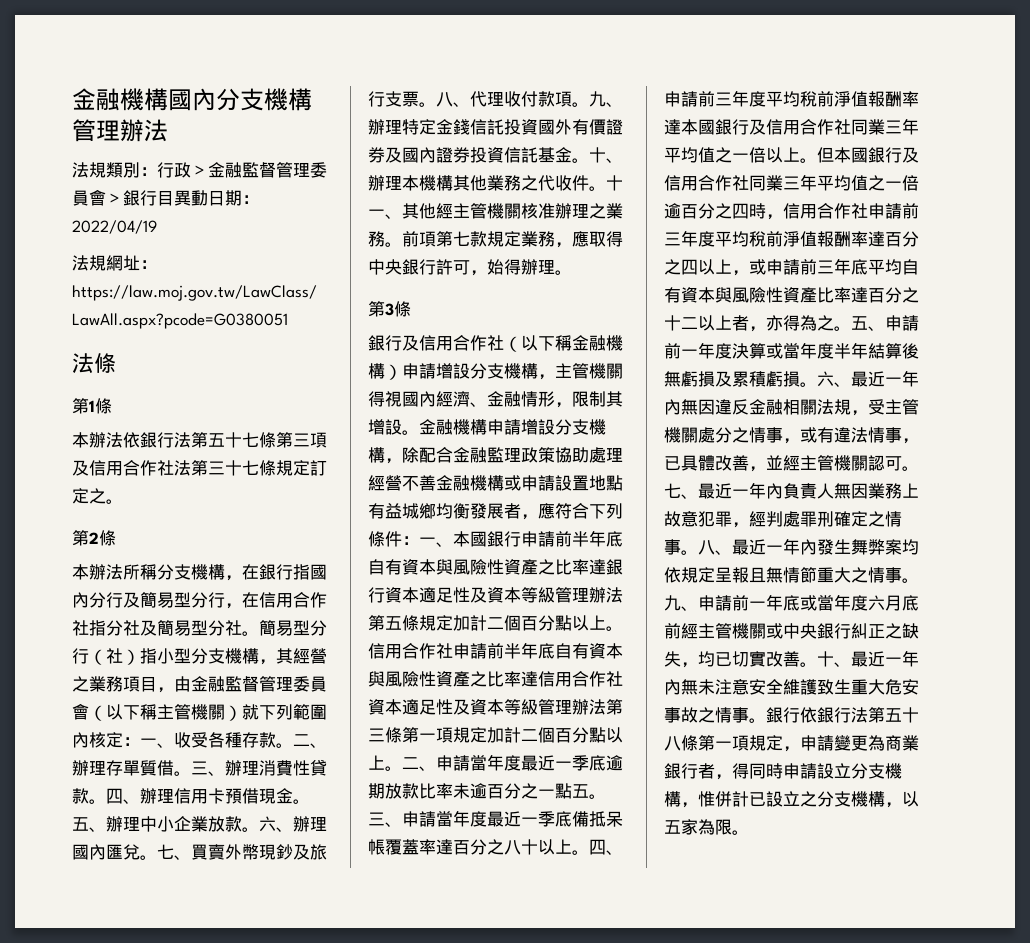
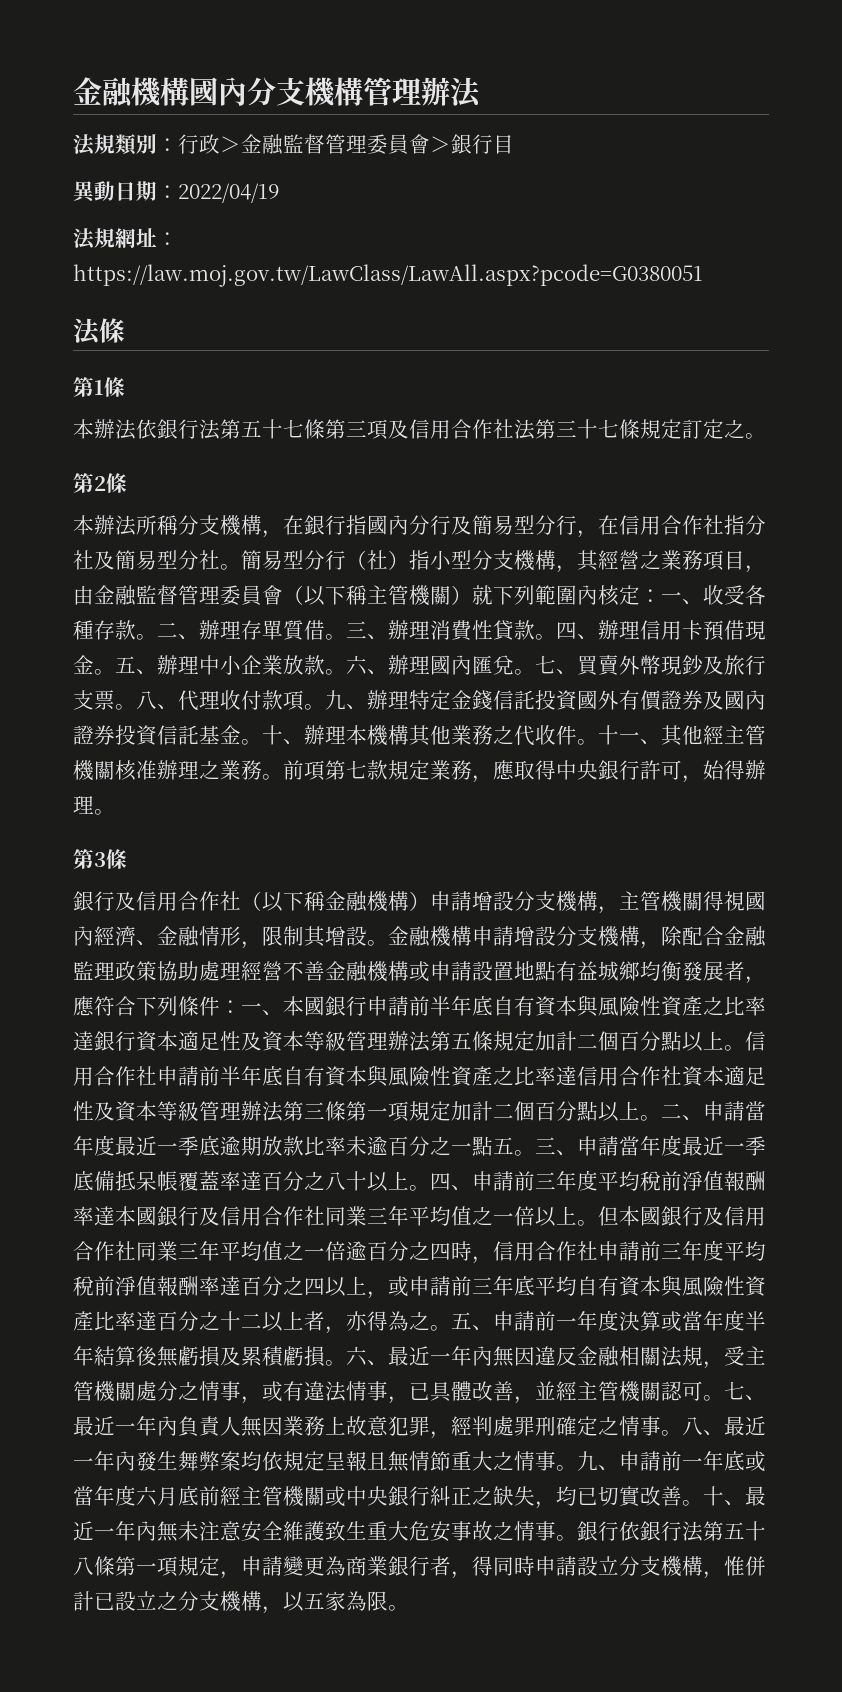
- 法規類別：行政＞金融監督管理委員會＞銀行目異動日期：2022/04/19
+ 法規類別：行政＞金融監督管理委員會＞銀行目
+ 異動日期：2022/04/19

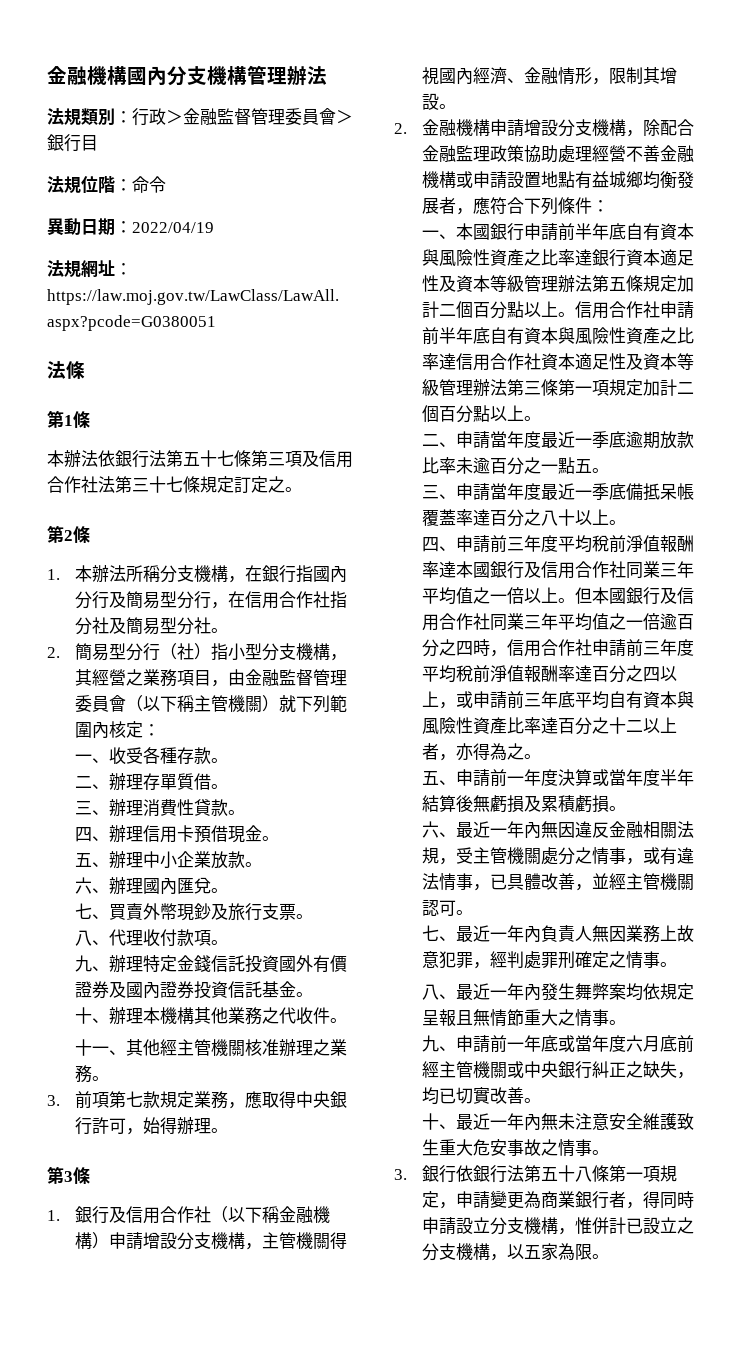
+ 法規位階：命令
- 本辦法所稱分支機構，在銀行指國內分行及簡易型分行，在信用合作社指分社及簡易型分社。簡易型分行（社）指小型分支機構，其經營之業務項目，由金融監督管理委員會（以下稱主管機關）就下列範圍內核定：一、收受各種存款。二、辦理存單質借。三、辦理消費性貸款。四、辦理信用卡預借現金。五、辦理中小企業放款。六、辦理國內匯兌。七、買賣外幣現鈔及旅行支票。八、代理收付款項。九、辦理特定金錢信託投資國外有價證券及國內證券投資信託基金。十、辦理本機構其他業務之代收件。十一、其他經主管機關核准辦理之業務。前項第七款規定業務，應取得中央銀行許可，始得辦理。
+ 1.本辦法所稱分支機構，在銀行指國內分行及簡易型分行，在信用合作社指分社及簡易型分社。
+ 2.簡易型分行（社）指小型分支機構，其經營之業務項目，由金融監督管理委員會（以下稱主管機關）就下列範圍內核定：
+ 一、收受各種存款。
+ 二、辦理存單質借。
+ 三、辦理消費性貸款。
+ 四、辦理信用卡預借現金。
+ 五、辦理中小企業放款。
+ 六、辦理國內匯兌。
+ 七、買賣外幣現鈔及旅行支票。
+ 八、代理收付款項。
+ 九、辦理特定金錢信託投資國外有價證券及國內證券投資信託基金。
+ 十、辦理本機構其他業務之代收件。
+ 十一、其他經主管機關核准辦理之業務。
+ 3.前項第七款規定業務，應取得中央銀行許可，始得辦理。
- 銀行及信用合作社（以下稱金融機構）申請增設分支機構，主管機關得視國內經濟、金融情形，限制其增設。金融機構申請增設分支機構，除配合金融監理政策協助處理經營不善金融機構或申請設置地點有益城鄉均衡發展者，應符合下列條件：一、本國銀行申請前半年底自有資本與風險性資產之比率達銀行資本適足性及資本等級管理辦法第五條規定加計二個百分點以上。
+ 1.銀行及信用合作社（以下稱金融機構）申請增設分支機構，主管機關得視國內經濟、金融情形，限制其增設。
+ 2.金融機構申請增設分支機構，除配合金融監理政策協助處理經營不善金融機構或申請設置地點有益城鄉均衡發展者，應符合下列條件：
+ 一、本國銀行申請前半年底自有資本與風險性資產之比率達銀行資本適足性及資本等級管理辦法第五條規定加計二個百分點以上。
- 信用合作社申請前半年底自有資本與風險性資產之比率達信用合作社資本適足性及資本等級管理辦法第三條第一項規定加計二個百分點以上。二、申請當年度最近一季底逾期放款比率未逾百分之一點五。三、申請當年度最近一季底備抵呆帳覆蓋率達百分之八十以上。四、申請前三年度平均稅前淨值報酬率達本國銀行及信用合作社同業三年平均值之一倍以上。
+ 信用合作社申請前半年底自有資本與風險性資產之比率達信用合作社資本適足性及資本等級管理辦法第三條第一項規定加計二個百分點以上。
+ 二、申請當年度最近一季底逾期放款比率未逾百分之一點五。
+ 三、申請當年度最近一季底備抵呆帳覆蓋率達百分之八十以上。
+ 四、申請前三年度平均稅前淨值報酬率達本國銀行及信用合作社同業三年平均值之一倍以上。
- 但本國銀行及信用合作社同業三年平均值之一倍逾百分之四時，信用合作社申請前三年度平均稅前淨值報酬率達百分之四以上，或申請前三年底平均自有資本與風險性資產比率達百分之十二以上者，亦得為之。五、申請前一年度決算或當年度半年結算後無虧損及累積虧損。六、最近一年內無因違反金融相關法規，受主管機關處分之情事，或有違法情事，已具體改善，並經主管機關認可。七、最近一年內負責人無因業務上故意犯罪，經判處罪刑確定之情事。八、最近一年內發生舞弊案均依規定呈報且無情節重大之情事。九、申請前一年底或當年度六月底前經主管機關或中央銀行糾正之缺失，均已切實改善。十、最近一年內無未注意安全維護致生重大危安事故之情事。銀行依銀行法第五十八條第一項規定，申請變更為商業銀行者，得同時申請設立分支機構，惟併計已設立之分支機構，以五家為限。
+ 但本國銀行及信用合作社同業三年平均值之一倍逾百分之四時，信用合作社申請前三年度平均稅前淨值報酬率達百分之四以上，或申請前三年底平均自有資本與風險性資產比率達百分之十二以上者，亦得為之。
+ 五、申請前一年度決算或當年度半年結算後無虧損及累積虧損。
+ 六、最近一年內無因違反金融相關法規，受主管機關處分之情事，或有違法情事，已具體改善，並經主管機關認可。
+ 七、最近一年內負責人無因業務上故意犯罪，經判處罪刑確定之情事。
+ 八、最近一年內發生舞弊案均依規定呈報且無情節重大之情事。
+ 九、申請前一年底或當年度六月底前經主管機關或中央銀行糾正之缺失，均已切實改善。
+ 十、最近一年內無未注意安全維護致生重大危安事故之情事。
+ 3.銀行依銀行法第五十八條第一項規定，申請變更為商業銀行者，得同時申請設立分支機構，惟併計已設立之分支機構，以五家為限。

